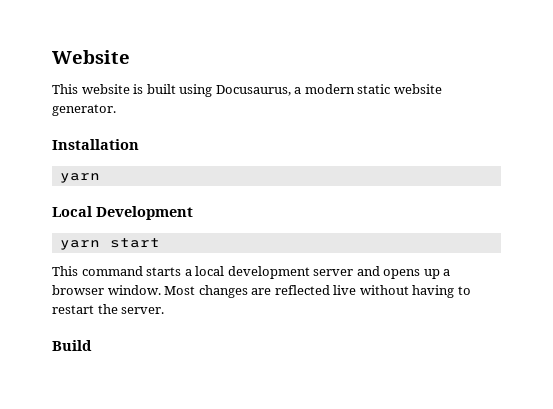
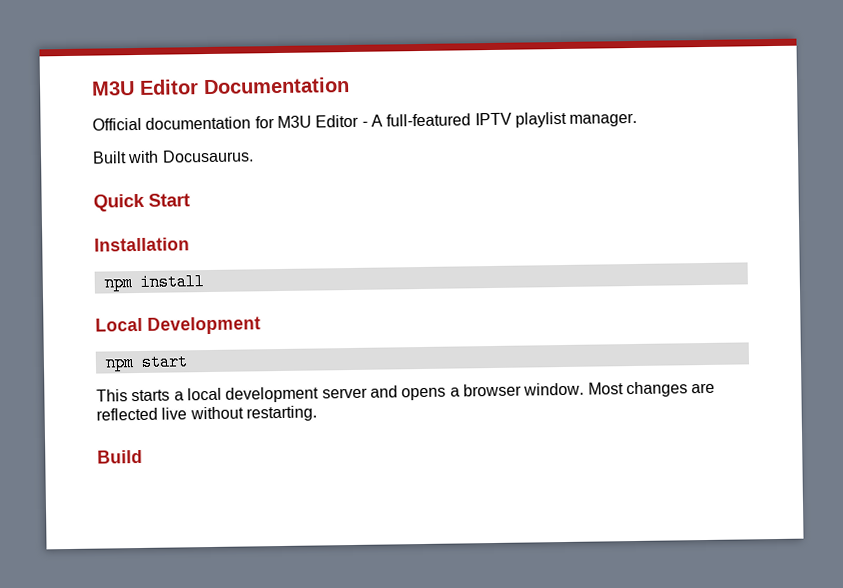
- Website
- This website is built using Docusaurus, a modern static website generator.
+ M3U Editor Documentation
+ Official documentation for M3U Editor - A full-featured IPTV playlist manager.
+ Built with Docusaurus.
+ Quick Start
  Installation
- yarn
+ npm install
- yarn start
+ npm start
- This command starts a local development server and opens up a browser window.
+ This starts a local development server and opens a browser window.
- Most changes are reflected live without having to restart the server.
+ Most changes are reflected live without restarting.

